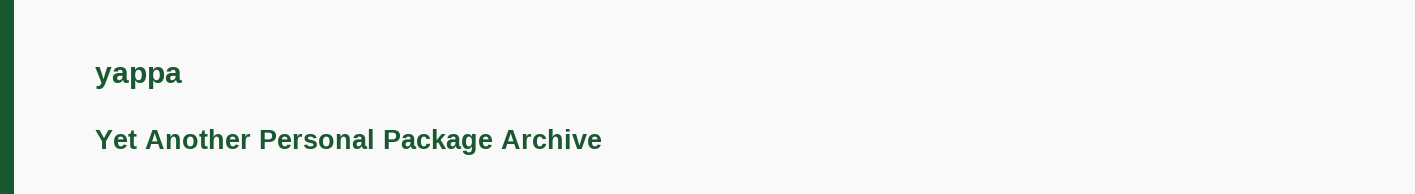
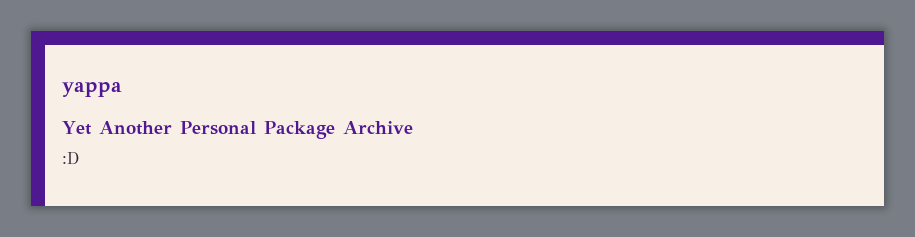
+ :D

